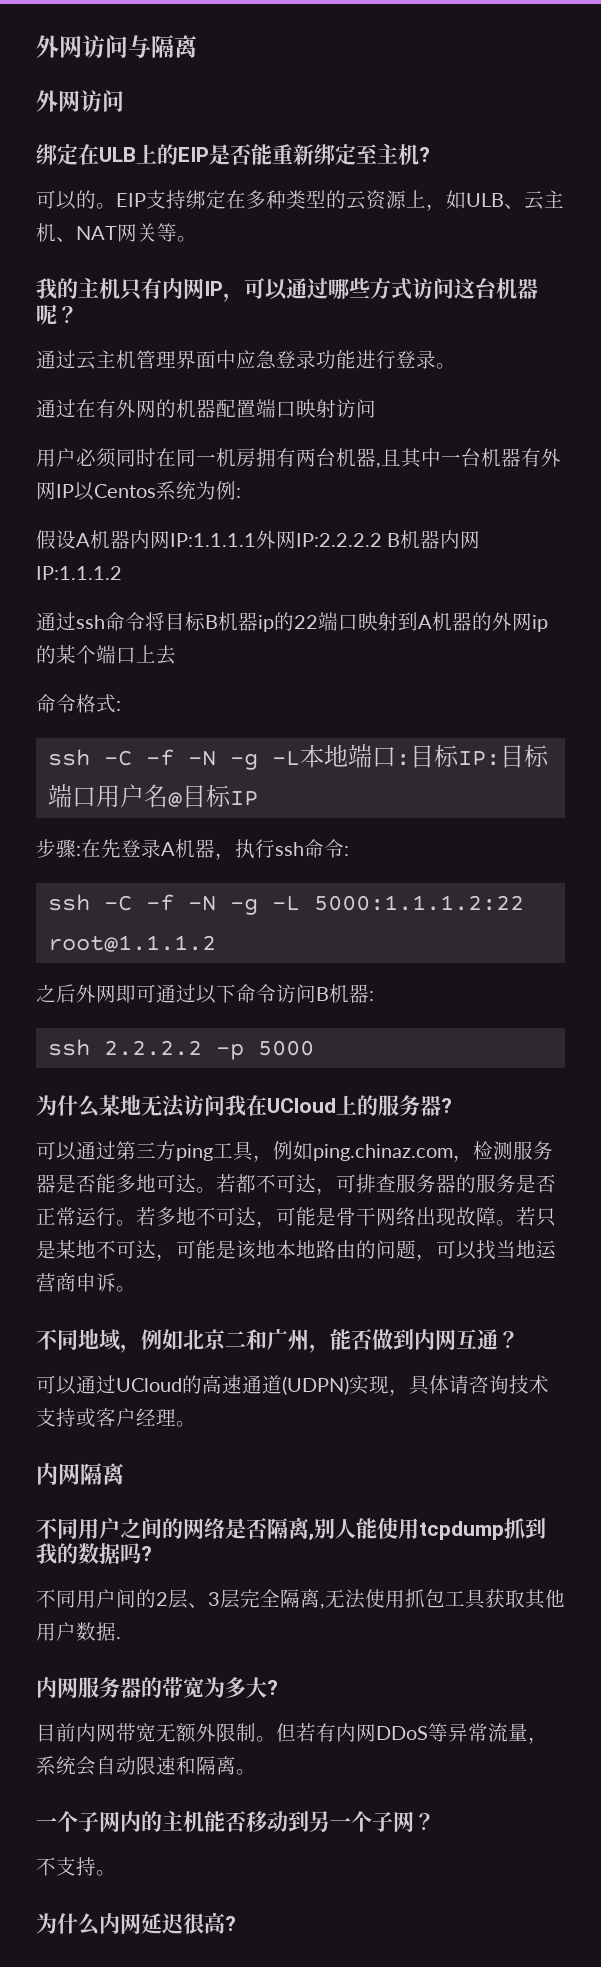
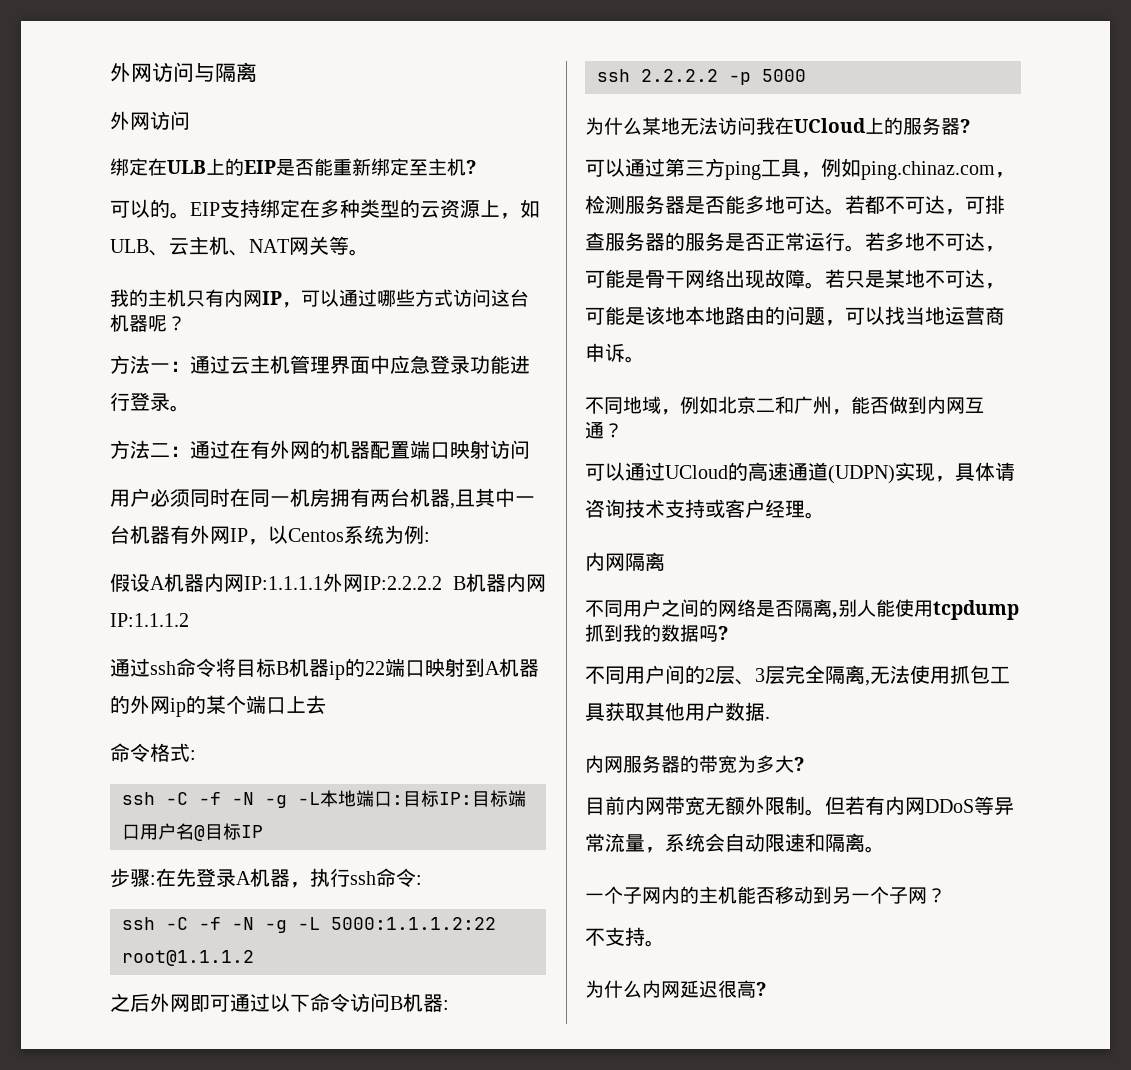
- 通过云主机管理界面中应急登录功能进行登录。
+ 方法一：通过云主机管理界面中应急登录功能进行登录。
- 通过在有外网的机器配置端口映射访问
+ 方法二：通过在有外网的机器配置端口映射访问
- 用户必须同时在同一机房拥有两台机器,且其中一台机器有外网IP以Centos系统为例:
+ 用户必须同时在同一机房拥有两台机器,且其中一台机器有外网IP，以Centos系统为例:

